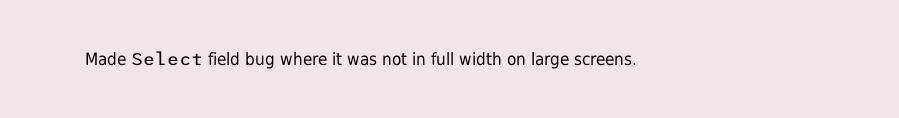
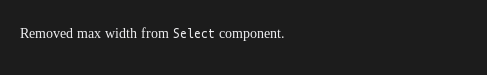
- Made Select field bug where it was not in full width on large screens.
+ Removed max width from Select component.

